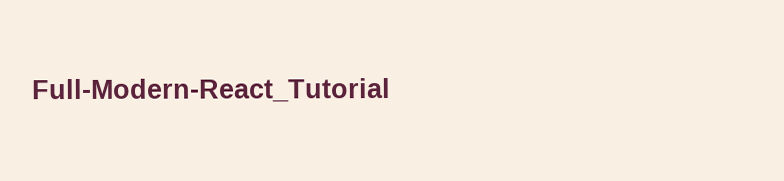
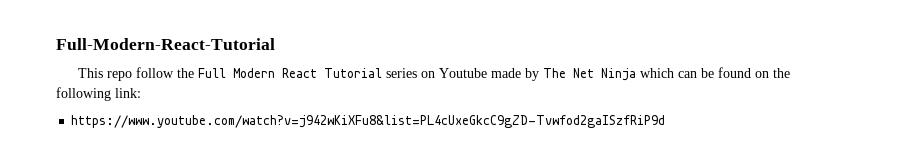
- Full-Modern-React_Tutorial
+ Full-Modern-React-Tutorial
+ This repo follow the Full Modern React Tutorial series on Youtube made by The Net Ninja which can be found on the following link:
+ https://www.youtube.com/watch?v=j942wKiXFu8&list=PL4cUxeGkcC9gZD-Tvwfod2gaISzfRiP9d

